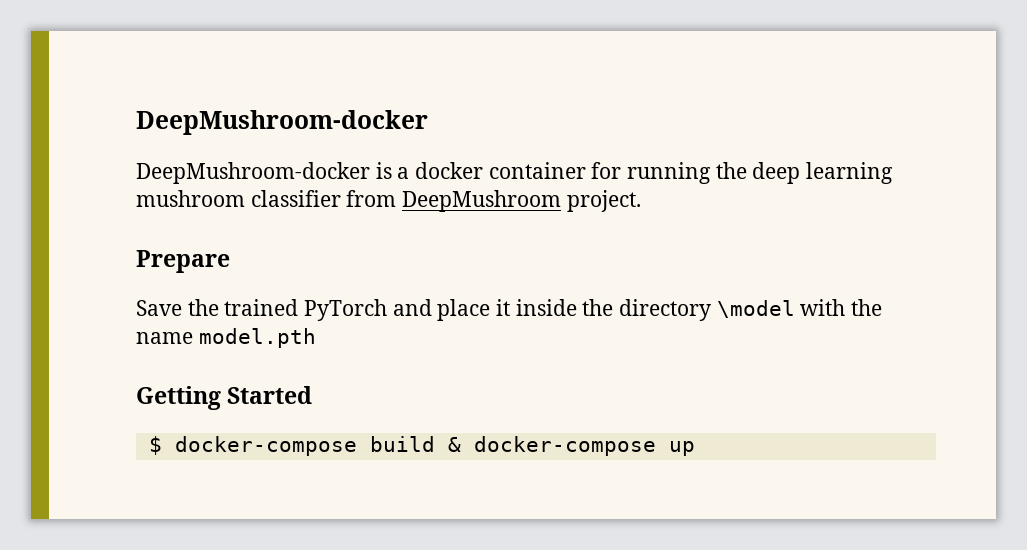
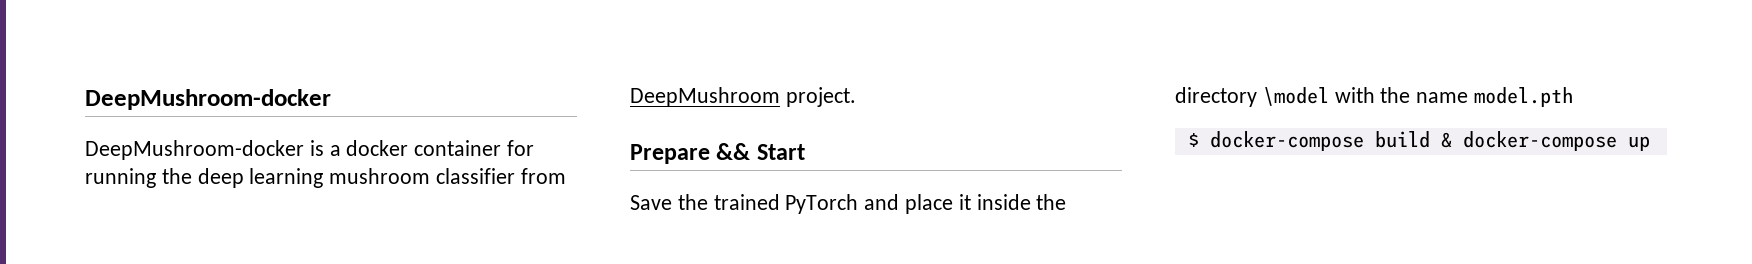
- Prepare
+ Prepare && Start
- Getting Started

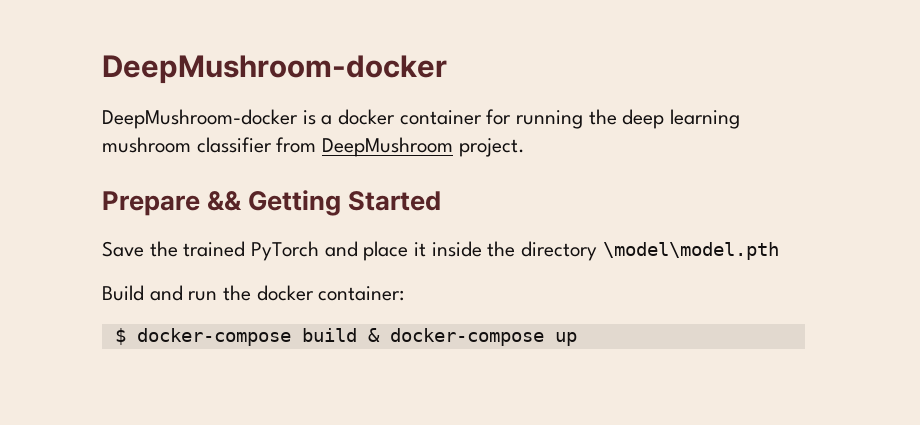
- Prepare && Start
+ Prepare && Getting Started
- Save the trained PyTorch and place it inside the directory \model with the name model.pth
+ Save the trained PyTorch and place it inside the directory \model\model.pth
+ Build and run the docker container:

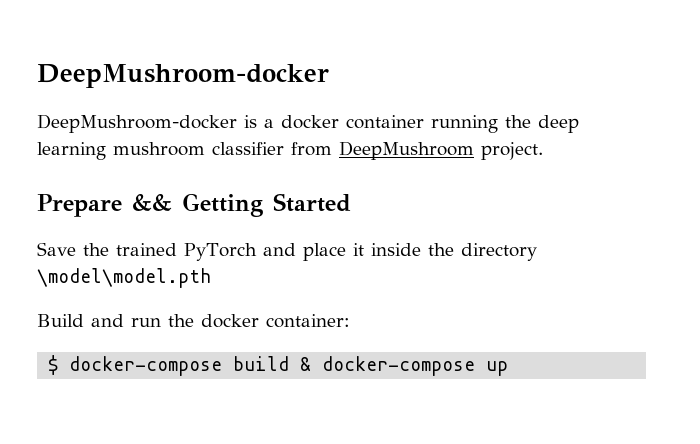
- DeepMushroom-docker is a docker container for running the deep learning mushroom classifier from DeepMushroom project.
+ DeepMushroom-docker is a docker container running the deep learning mushroom classifier from DeepMushroom project.

